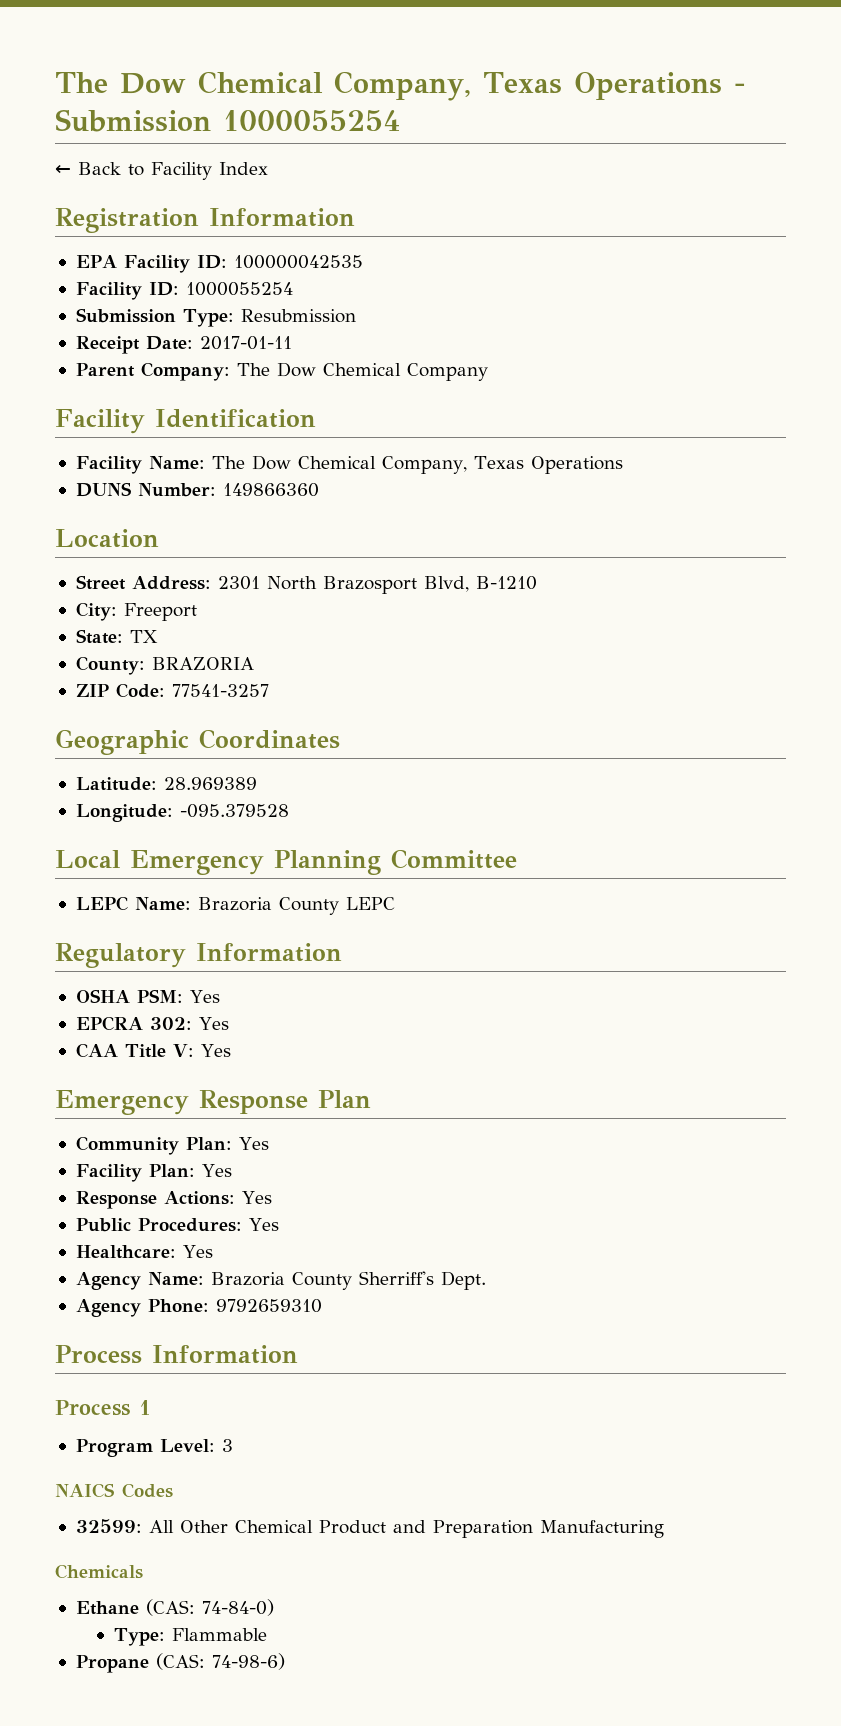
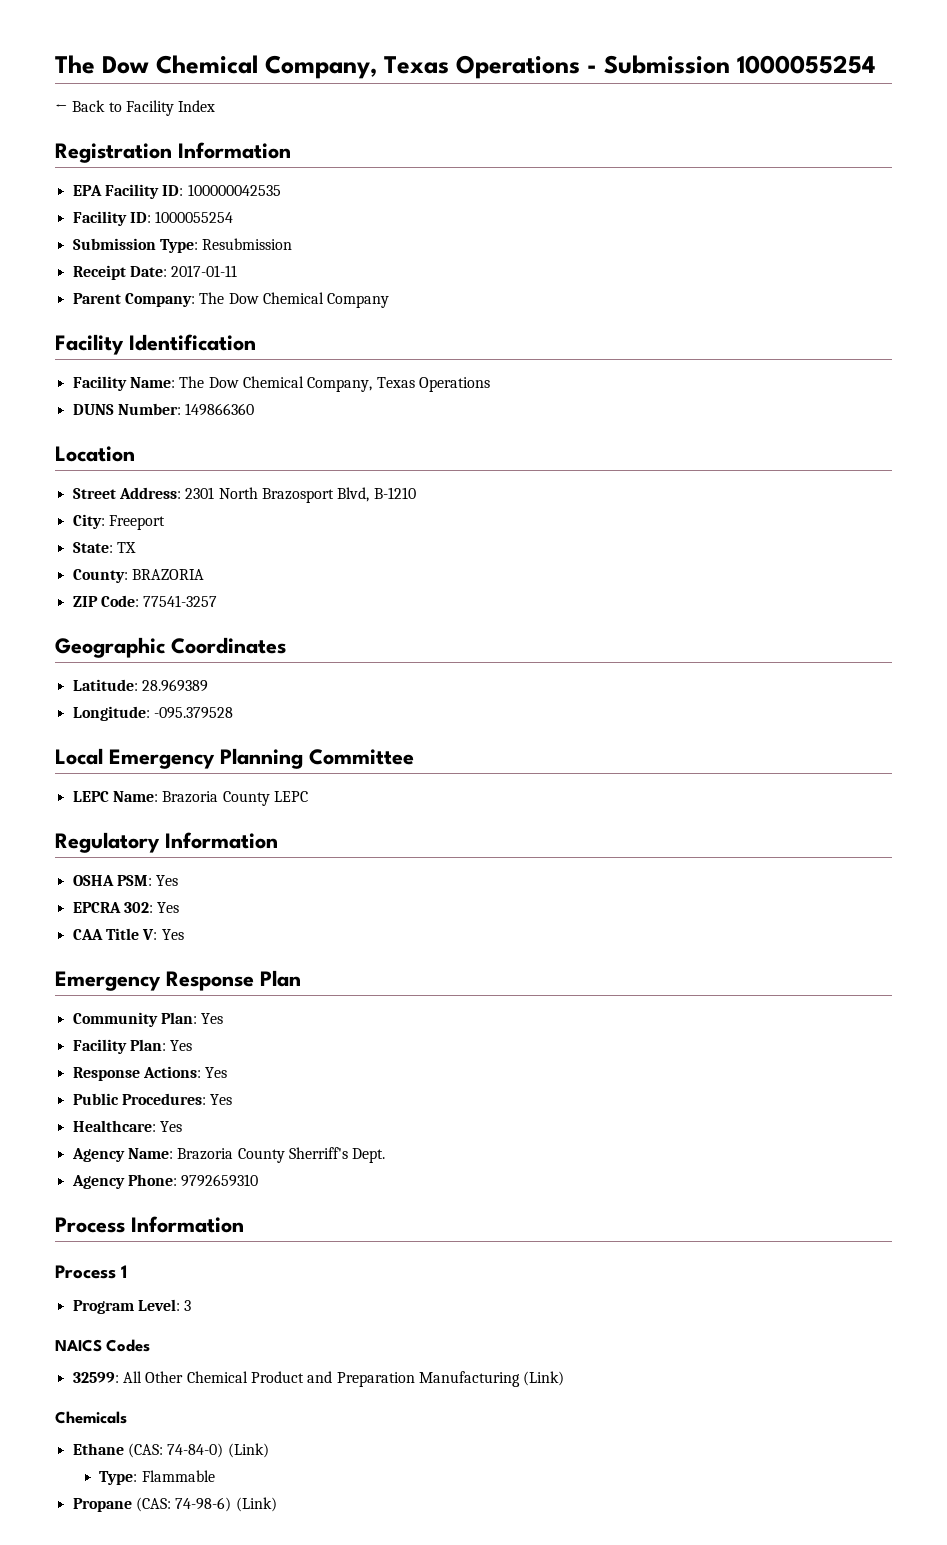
- 32599: All Other Chemical Product and Preparation Manufacturing
+ 32599: All Other Chemical Product and Preparation Manufacturing (Link)
- Ethane (CAS: 74-84-0)
+ Ethane (CAS: 74-84-0) (Link)
- Propane (CAS: 74-98-6)
+ Propane (CAS: 74-98-6) (Link)

